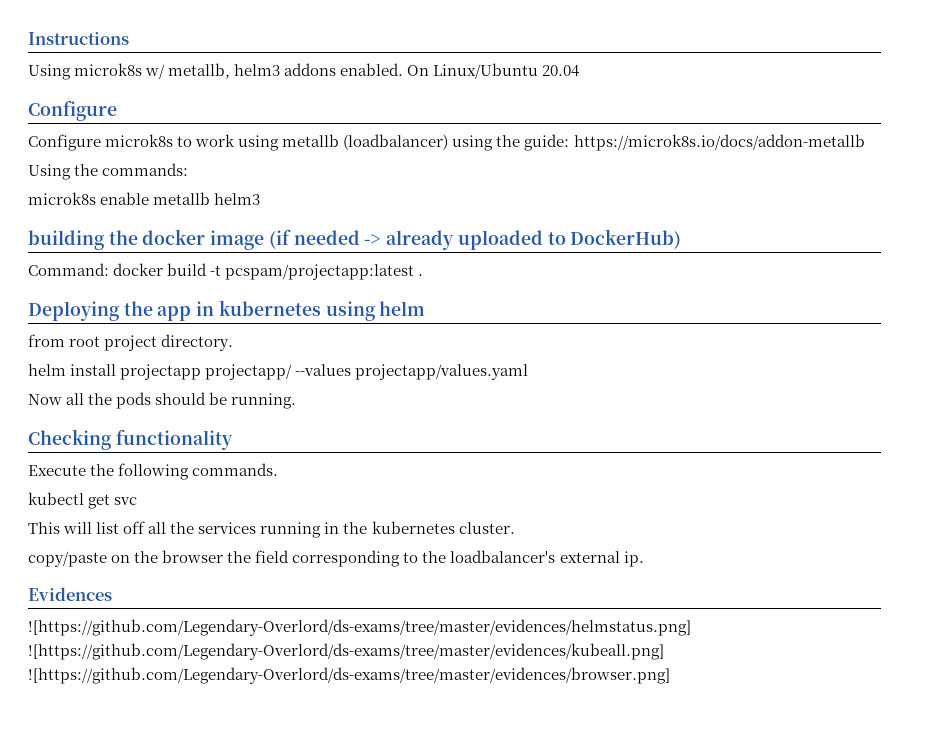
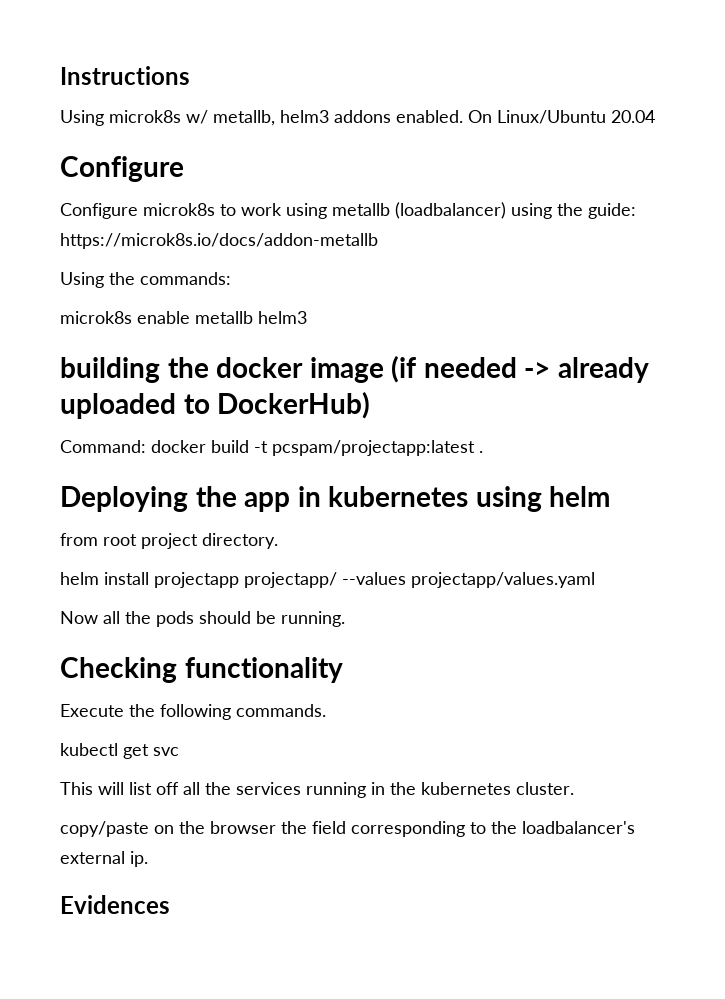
- ![https://github.com/Legendary-Overlord/ds-exams/tree/master/evidences/helmstatus.png] ![https://github.com/Legendary-Overlord/ds-exams/tree/master/evidences/kubeall.png] ![https://github.com/Legendary-Overlord/ds-exams/tree/master/evidences/browser.png]

